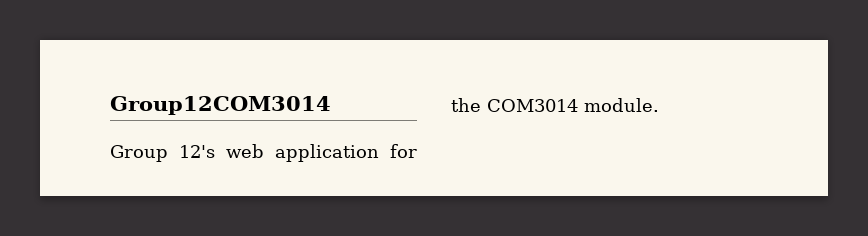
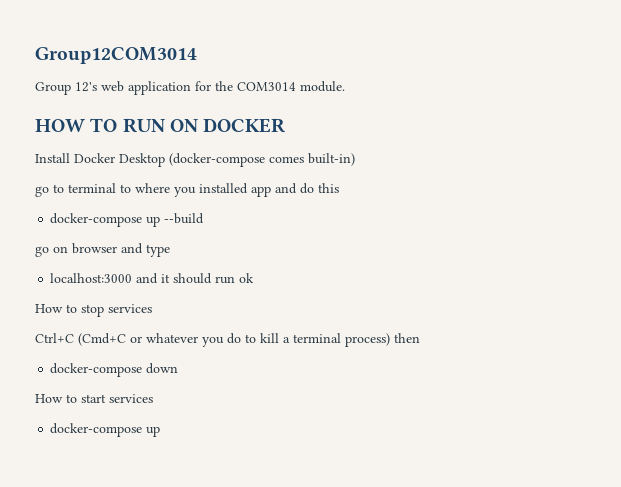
+ HOW TO RUN ON DOCKER
+ Install Docker Desktop (docker-compose comes built-in)
+ go to terminal to where you installed app and do this
+ docker-compose up --build
+ go on browser and type
+ localhost:3000 and it should run ok
+ How to stop services
+ Ctrl+C (Cmd+C or whatever you do to kill a terminal process) then
+ docker-compose down
+ How to start services
+ docker-compose up

